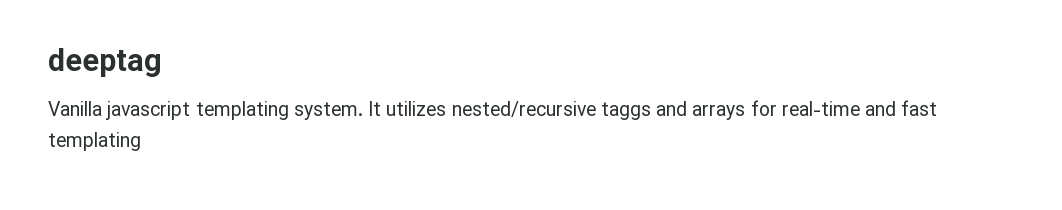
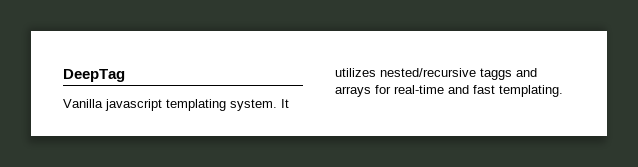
- deeptag
+ DeepTag
- It utilizes nested/recursive taggs and arrays for real-time and fast templating
+ It utilizes nested/recursive taggs and arrays for real-time and fast templating.

